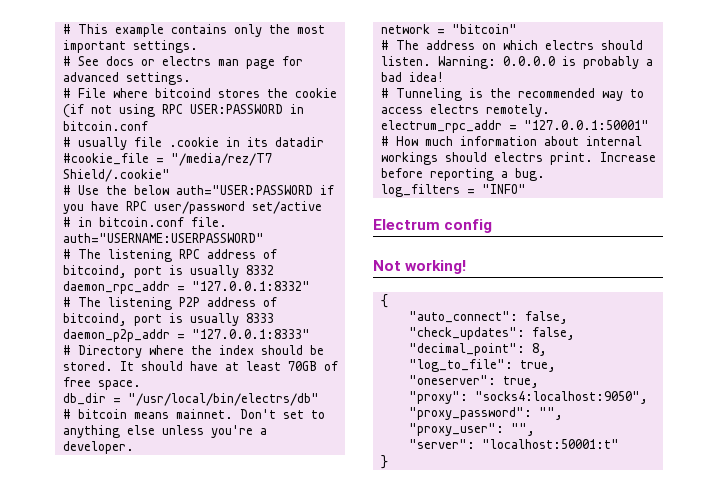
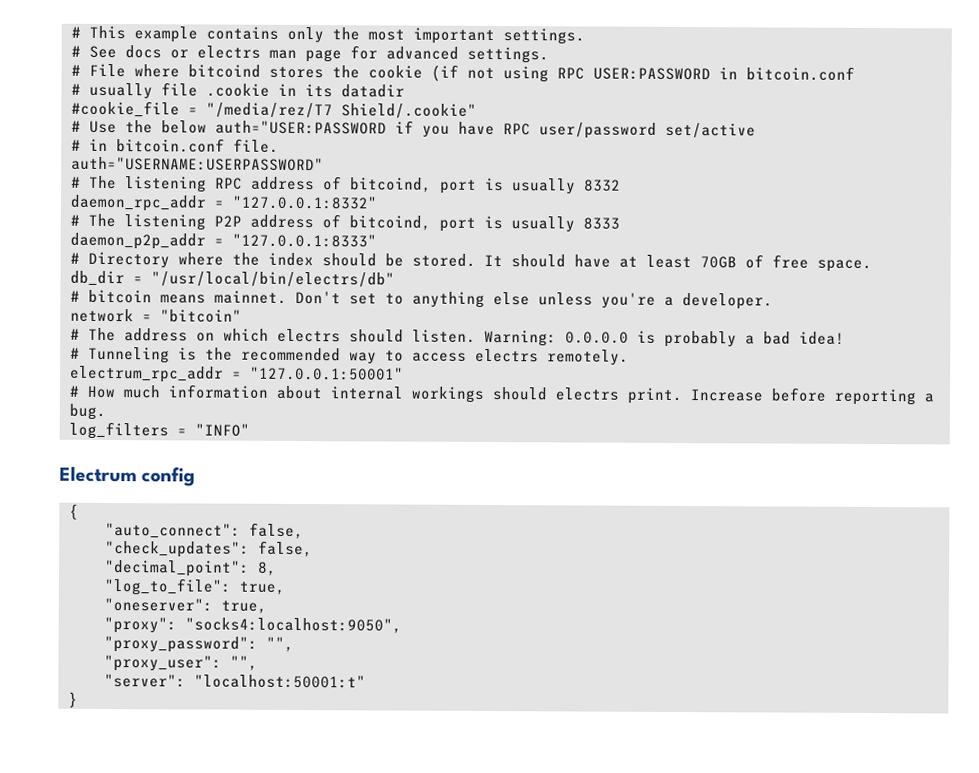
- Not working!

